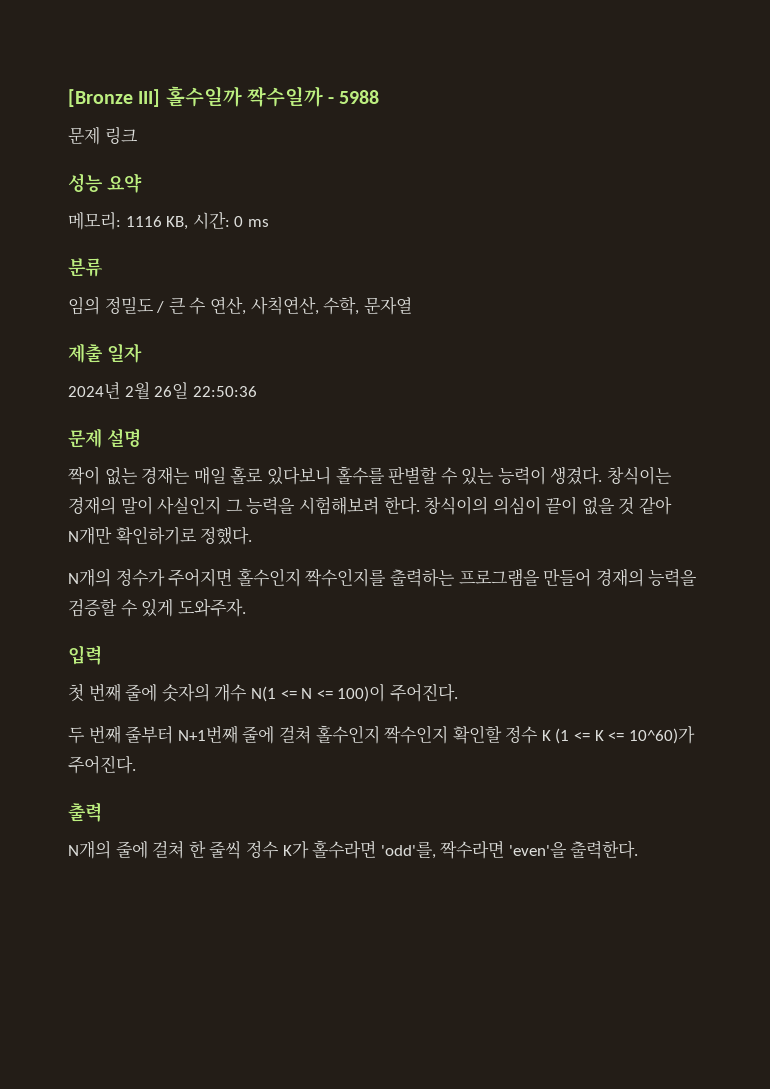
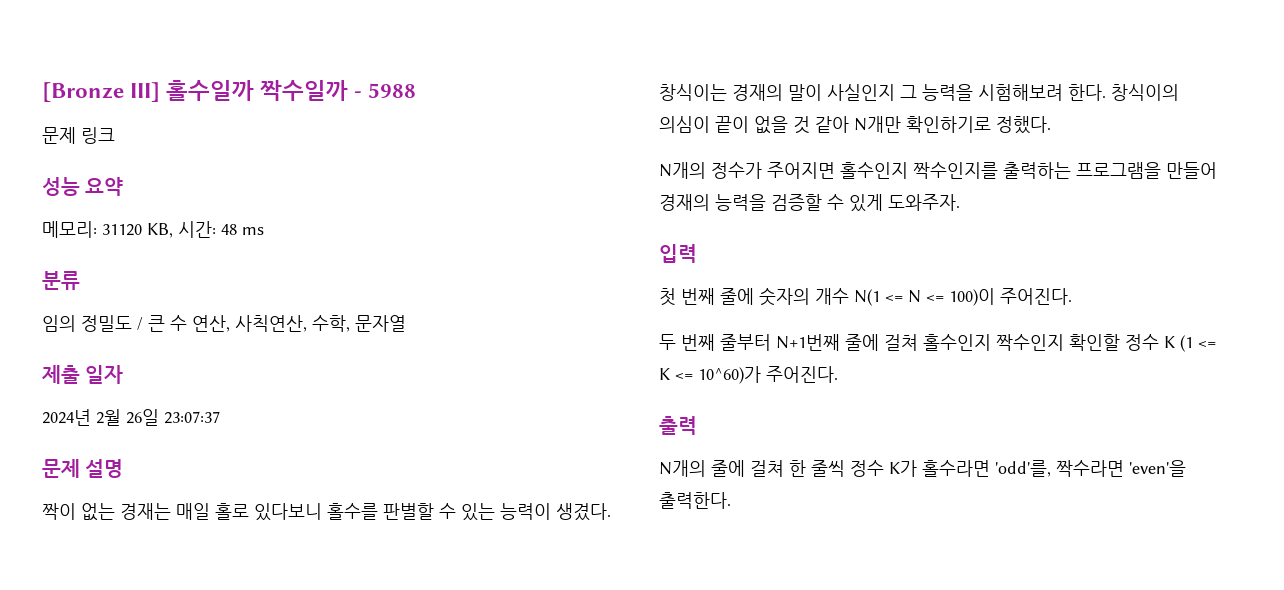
- 메모리: 1116 KB, 시간: 0 ms
+ 메모리: 31120 KB, 시간: 48 ms
- 2024년 2월 26일 22:50:36
+ 2024년 2월 26일 23:07:37

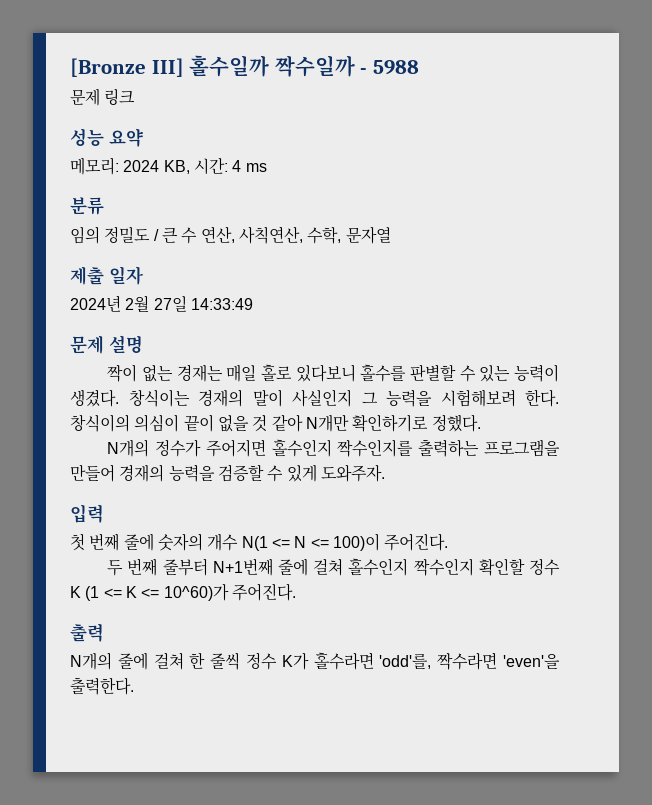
- 메모리: 31120 KB, 시간: 48 ms
+ 메모리: 2024 KB, 시간: 4 ms
- 2024년 2월 26일 23:07:37
+ 2024년 2월 27일 14:33:49

